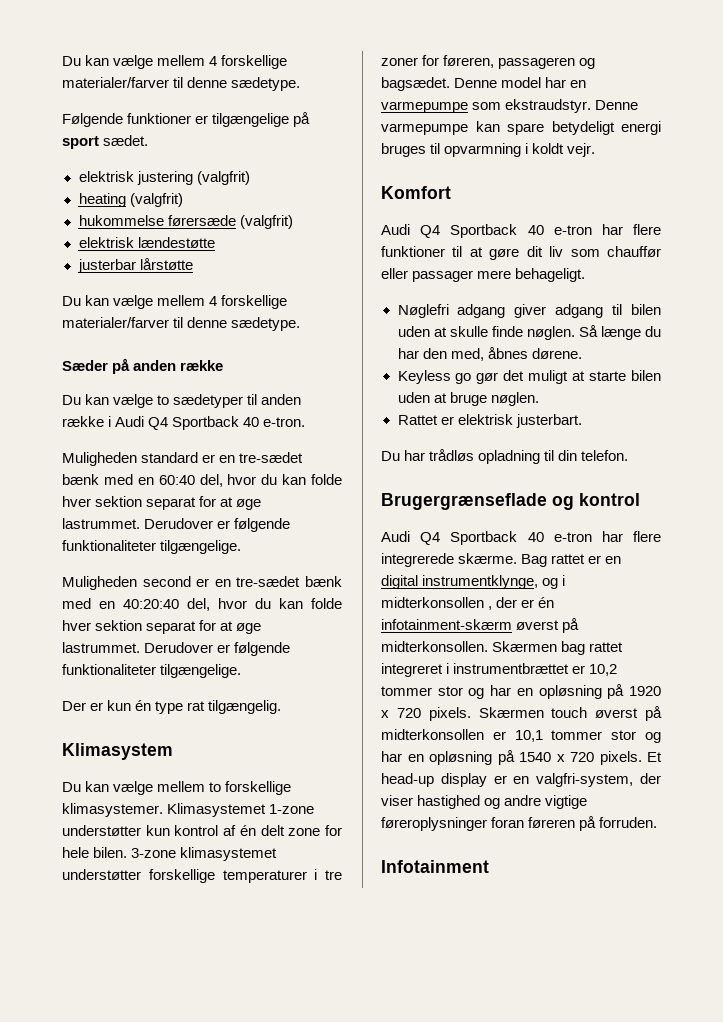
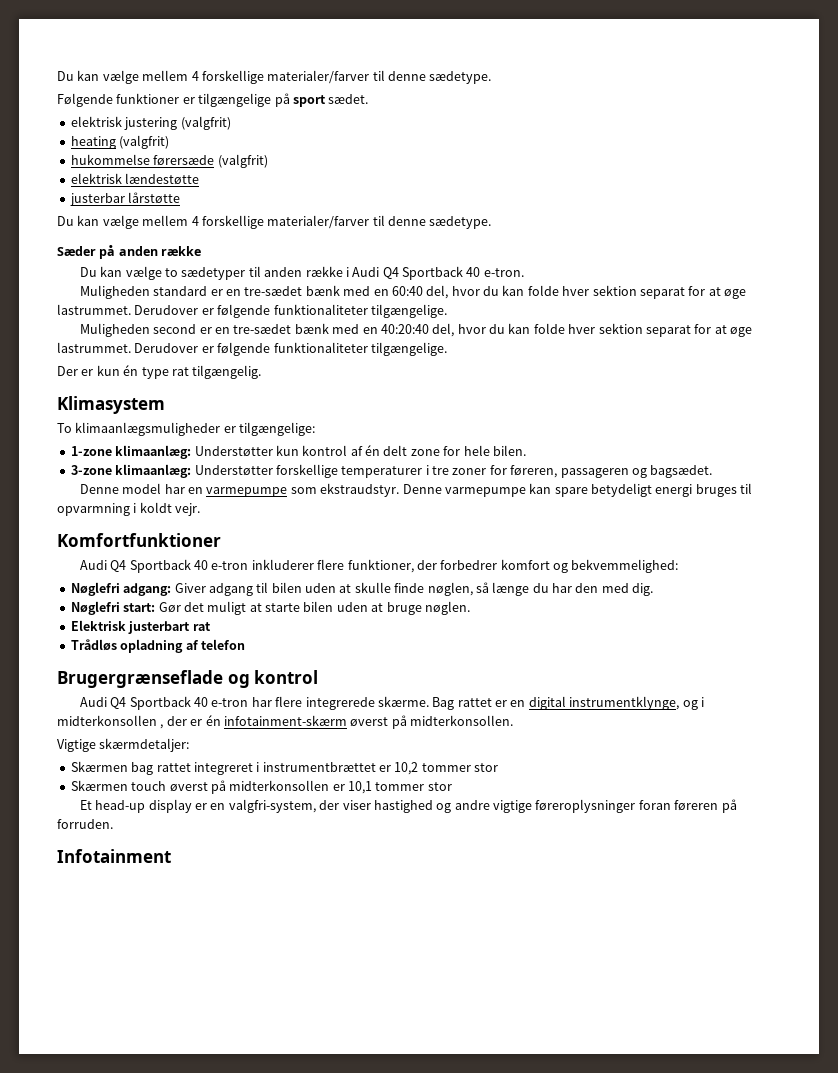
- Du kan vælge mellem to forskellige klimasystemer. Klimasystemet 1-zone understøtter kun kontrol af én delt zone for hele bilen. 3-zone klimasystemet understøtter forskellige temperaturer i tre zoner for føreren, passageren og bagsædet. Denne model har en varmepumpe som ekstraudstyr.
+ To klimaanlægsmuligheder er tilgængelige:
+ 1-zone klimaanlæg: Understøtter kun kontrol af én delt zone for hele bilen.
+ 3-zone klimaanlæg: Understøtter forskellige temperaturer i tre zoner for føreren, passageren og bagsædet.
+ Denne model har en varmepumpe som ekstraudstyr.
- Komfort
- Audi Q4 Sportback 40 e-tron har flere funktioner til at gøre dit liv som chauffør eller passager mere behageligt.
- Nøglefri adgang giver adgang til bilen uden at skulle finde nøglen. Så længe du har den med, åbnes dørene.
- Keyless go gør det muligt at starte bilen uden at bruge nøglen.
+ Komfortfunktioner
+ Audi Q4 Sportback 40 e-tron inkluderer flere funktioner, der forbedrer komfort og bekvemmelighed:
+ Nøglefri adgang: Giver adgang til bilen uden at skulle finde nøglen, så længe du har den med dig.
+ Nøglefri start: Gør det muligt at starte bilen uden at bruge nøglen.
- Rattet er elektrisk justerbart.
- Du har trådløs opladning til din telefon.
+ Elektrisk justerbart rat
+ Trådløs opladning af telefon
- Bag rattet er en digital instrumentklynge, og i midterkonsollen , der er én infotainment-skærm øverst på midterkonsollen. Skærmen bag rattet integreret i instrumentbrættet er 10,2 tommer stor og har en opløsning på 1920 x 720 pixels. Skærmen touch øverst på midterkonsollen er 10,1 tommer stor og har en opløsning på 1540 x 720 pixels. Et head-up display er en valgfri-system, der viser hastighed og andre vigtige føreroplysninger foran føreren på forruden.
+ Bag rattet er en digital instrumentklynge, og i midterkonsollen , der er én infotainment-skærm øverst på midterkonsollen.
+ Vigtige skærmdetaljer:
+ Skærmen bag rattet integreret i instrumentbrættet er 10,2 tommer stor
+ Skærmen touch øverst på midterkonsollen er 10,1 tommer stor
+ Et head-up display er en valgfri-system, der viser hastighed og andre vigtige føreroplysninger foran føreren på forruden.

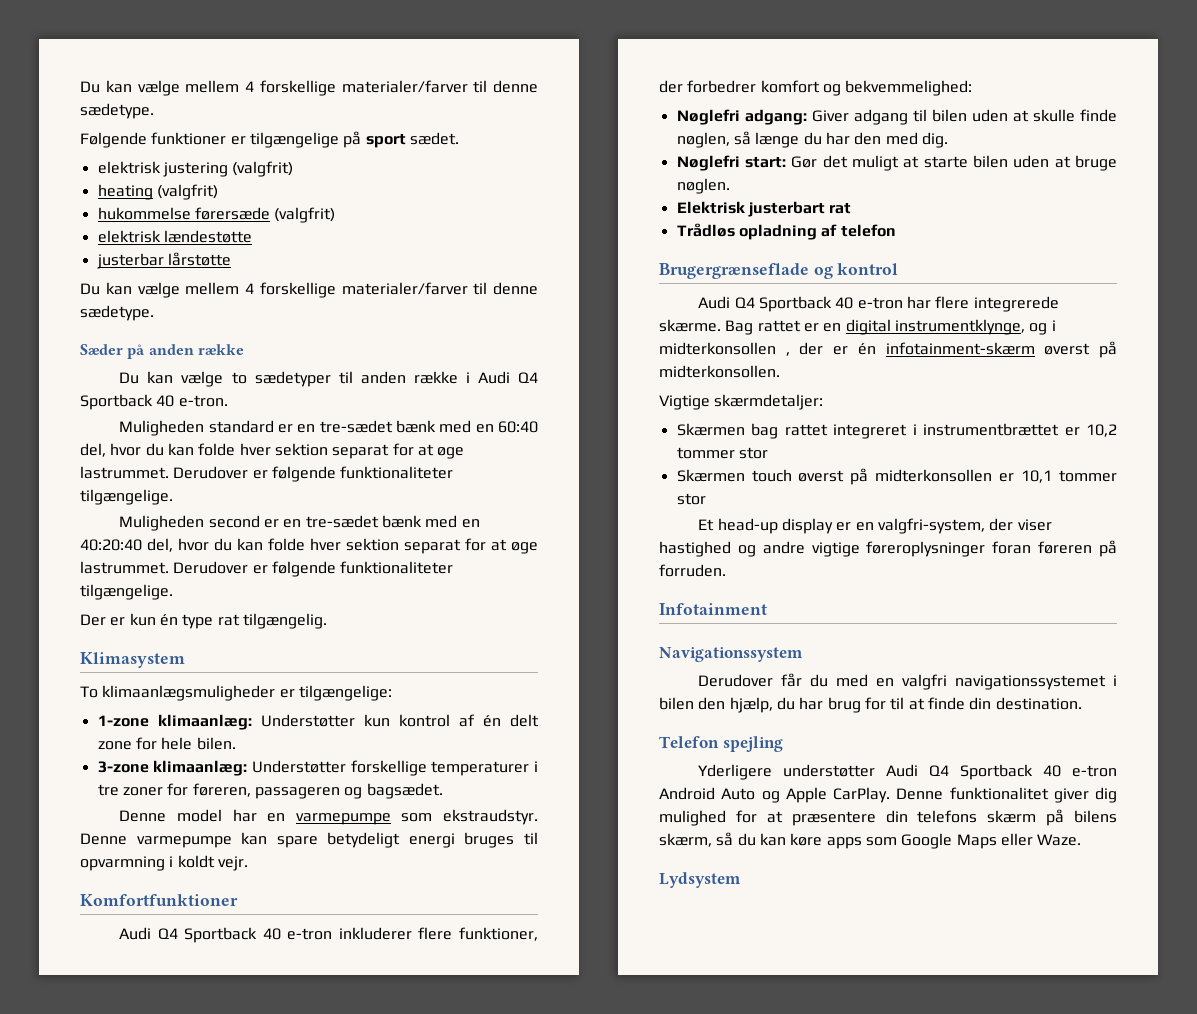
+ Navigationssystem
+ Derudover får du med en valgfri navigationssystemet i bilen den hjælp, du har brug for til at finde din destination.
+ Telefon spejling
+ Yderligere understøtter Audi Q4 Sportback 40 e-tron Android Auto og Apple CarPlay. Denne funktionalitet giver dig mulighed for at præsentere din telefons skærm på bilens skærm, så du kan køre apps som Google Maps eller Waze.
+ Lydsystem

